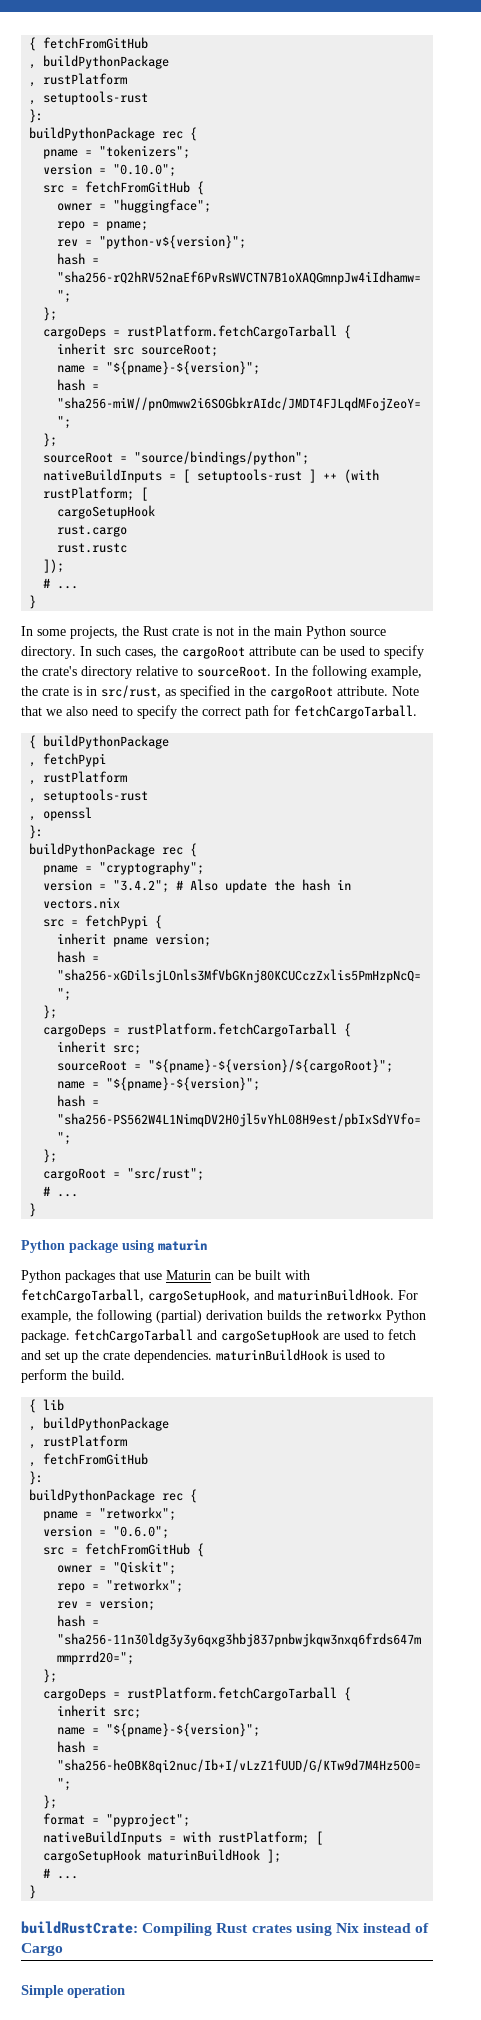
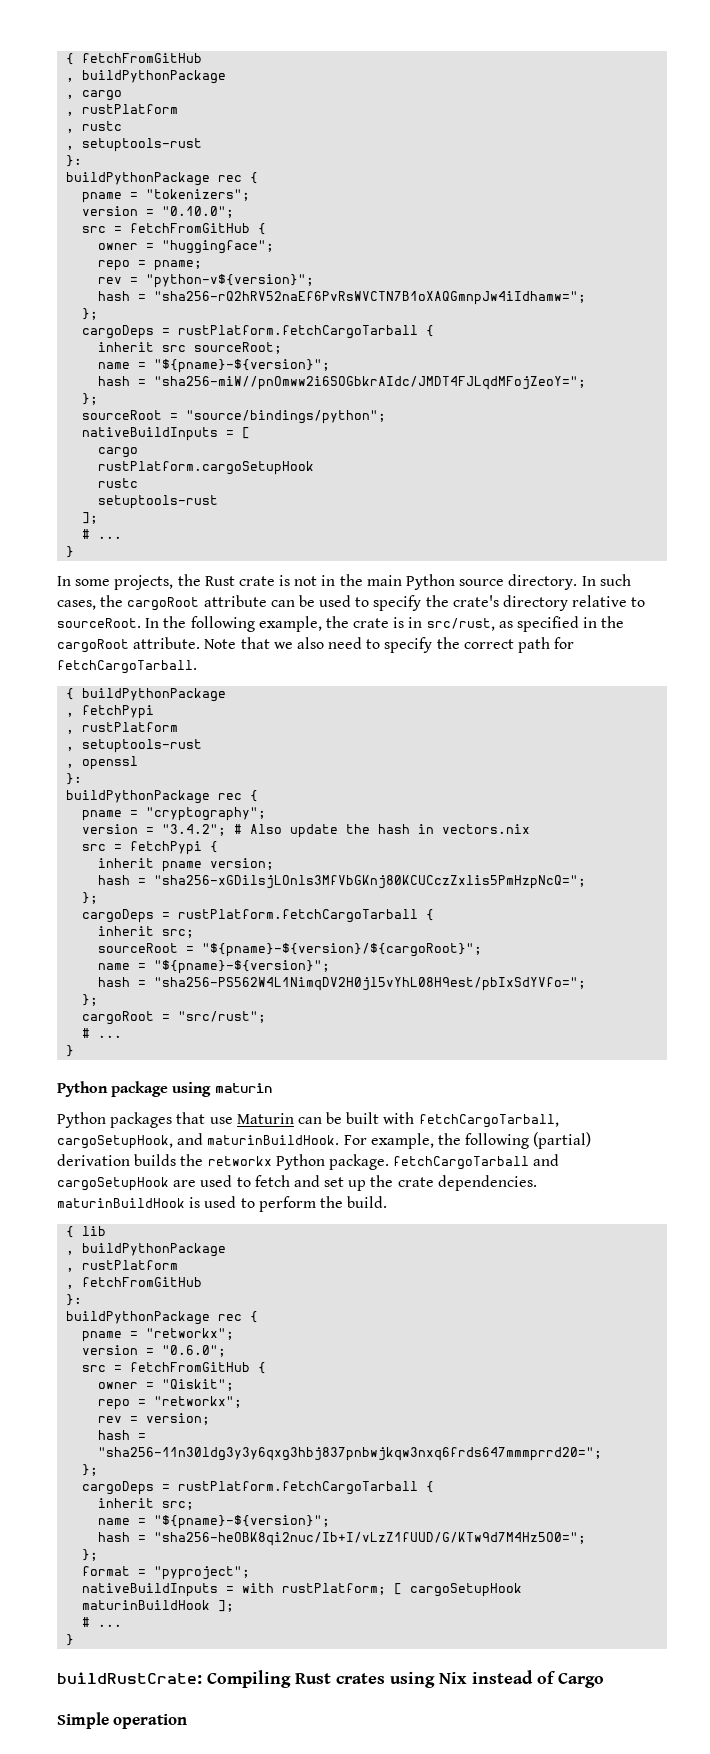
  { fetchFromGitHub
  , buildPythonPackage
+ , cargo
  , rustPlatform
+ , rustc
- nativeBuildInputs = [ setuptools-rust ] ++ (with rustPlatform; [
- cargoSetupHook
- rust.cargo
- rust.rustc
- ]);
+ nativeBuildInputs = [
+ cargo
+ rustPlatform.cargoSetupHook
+ rustc
+ setuptools-rust
+ ];

